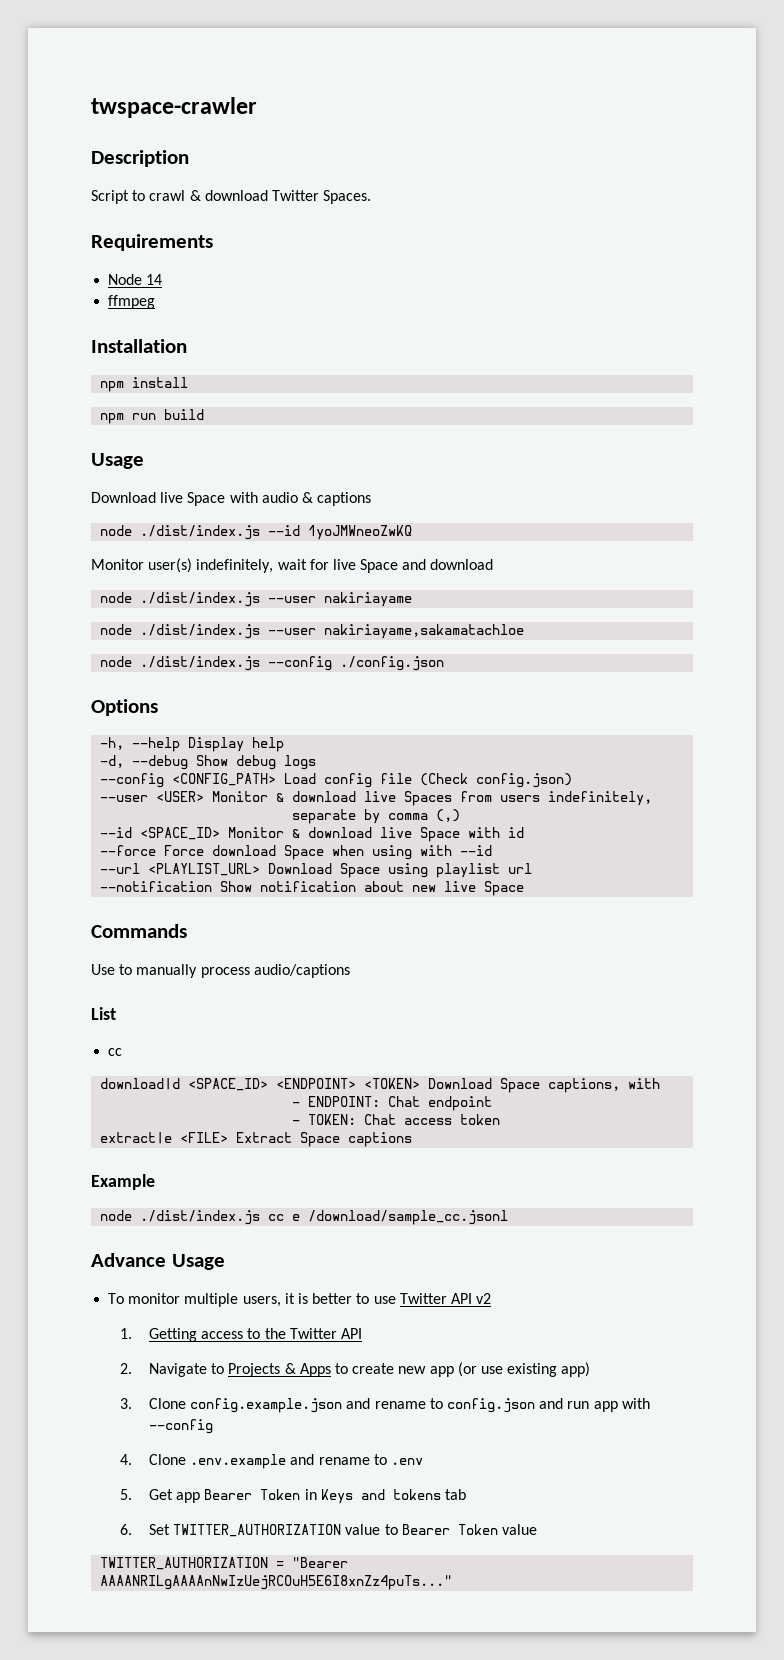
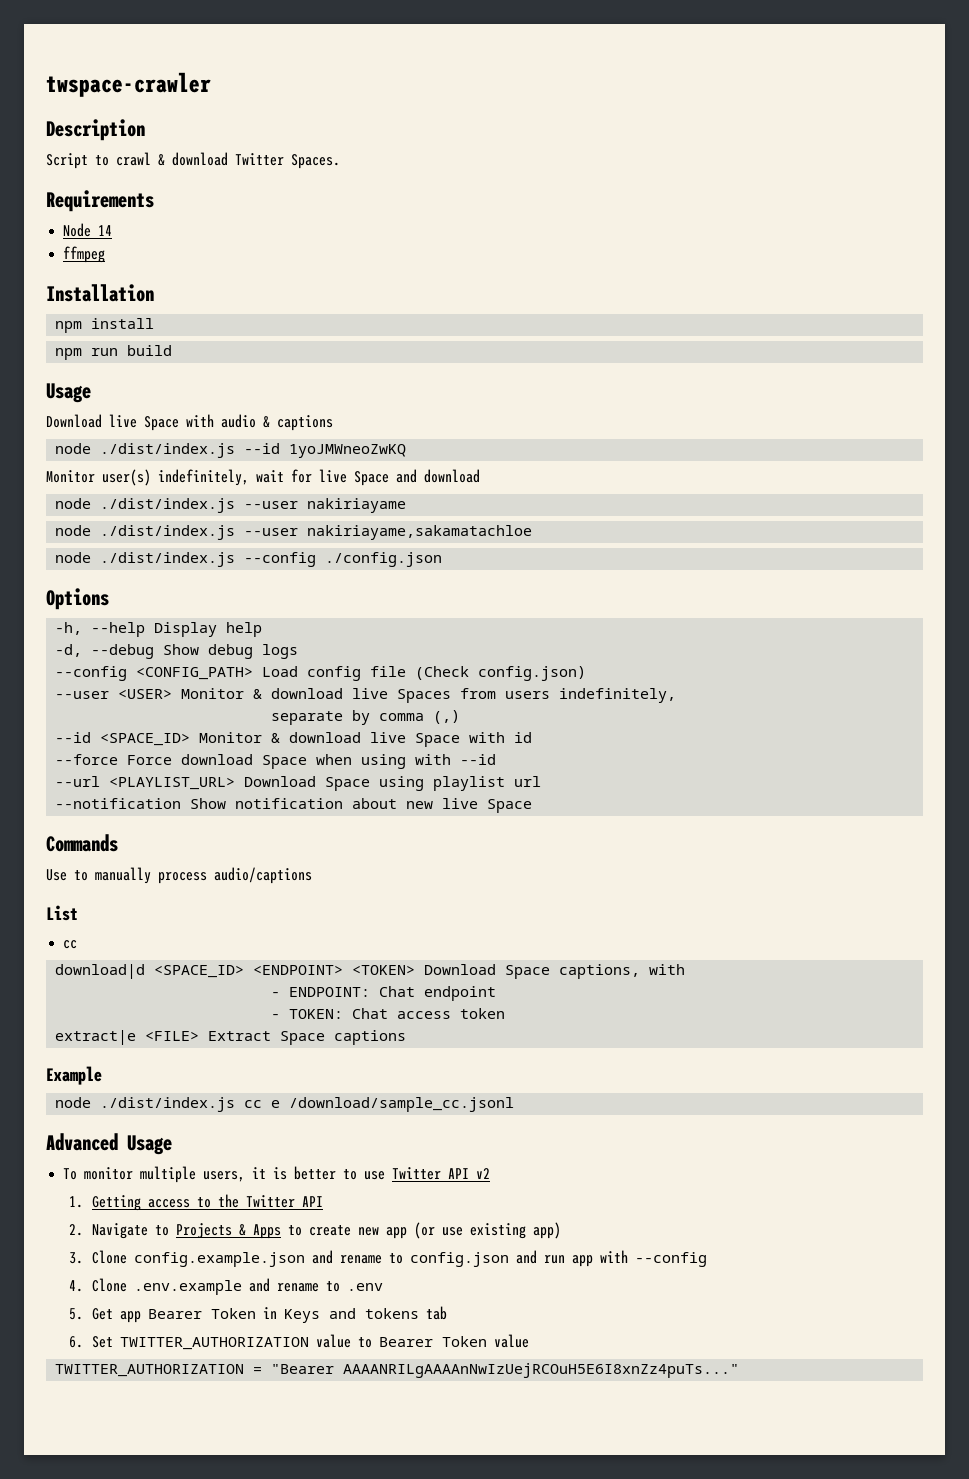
- Advance Usage
+ Advanced Usage

